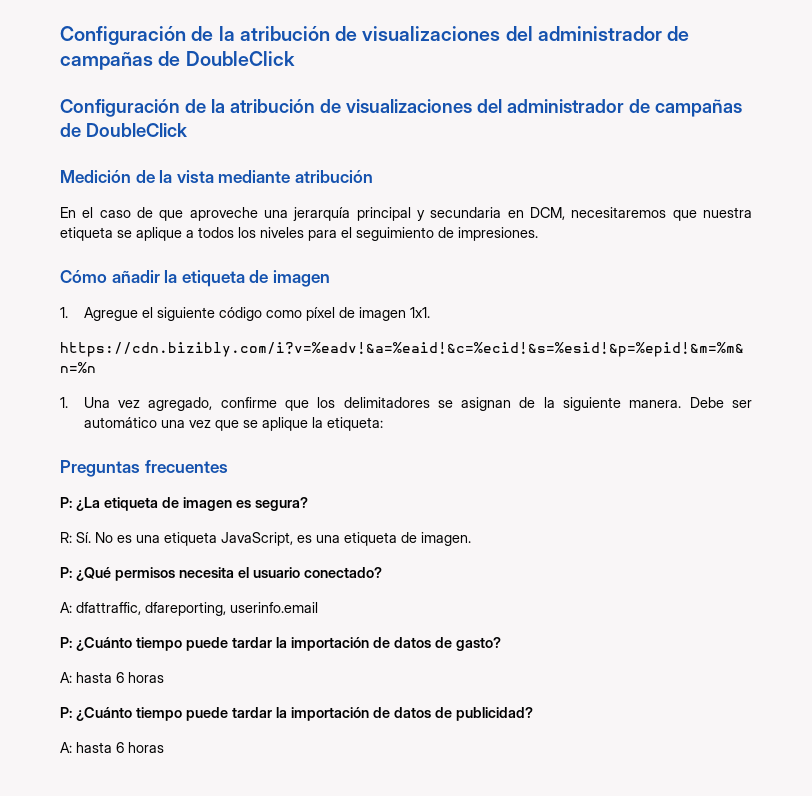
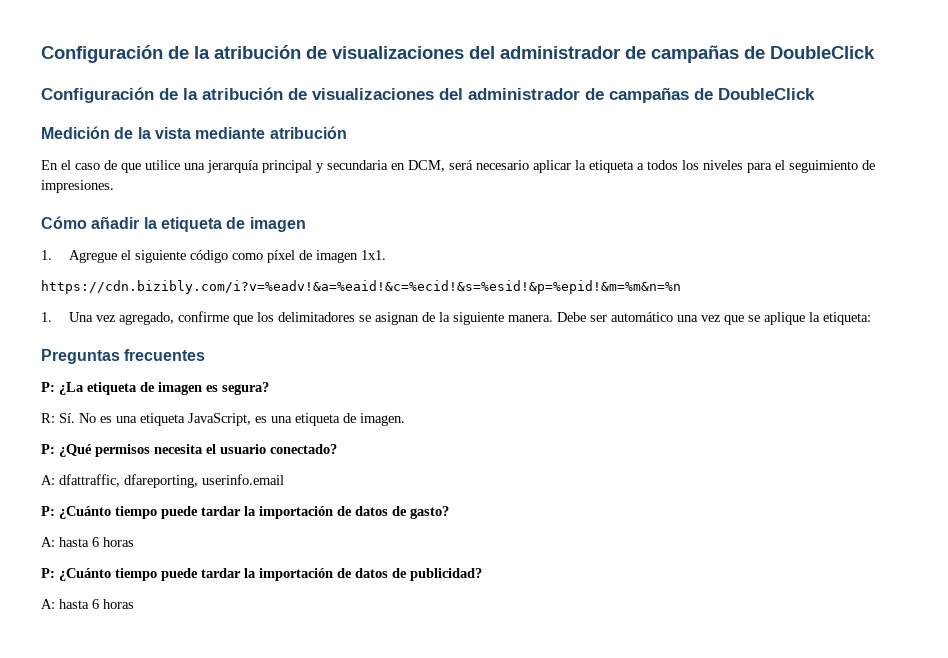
- En el caso de que aproveche una jerarquía principal y secundaria en DCM, necesitaremos que nuestra etiqueta se aplique a todos los niveles para el seguimiento de impresiones.
+ En el caso de que utilice una jerarquía principal y secundaria en DCM, será necesario aplicar la etiqueta a todos los niveles para el seguimiento de impresiones.

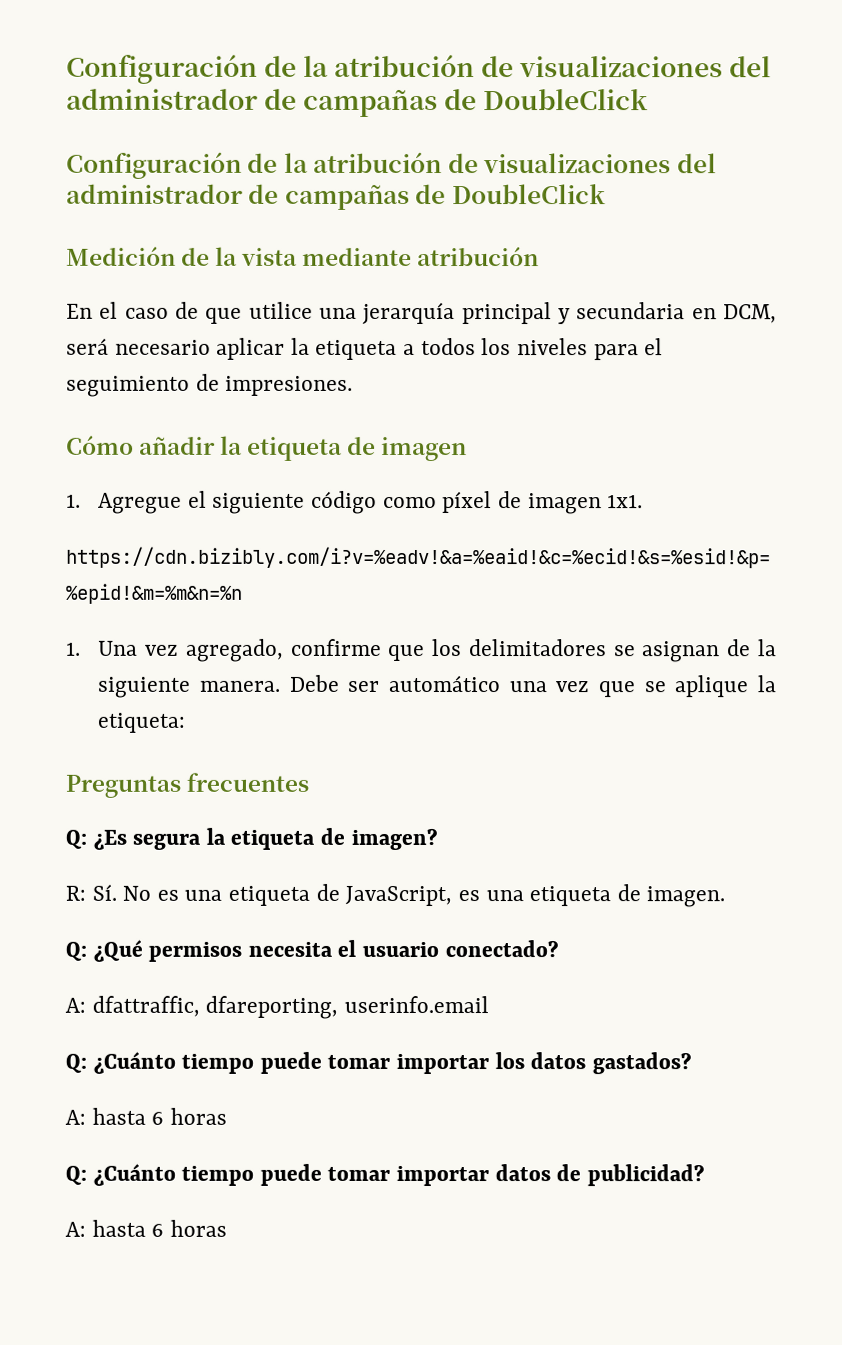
- P: ¿La etiqueta de imagen es segura?
+ Q: ¿Es segura la etiqueta de imagen?
- R: Sí. No es una etiqueta JavaScript, es una etiqueta de imagen.
+ R: Sí. No es una etiqueta de JavaScript, es una etiqueta de imagen.
- P: ¿Qué permisos necesita el usuario conectado?
+ Q: ¿Qué permisos necesita el usuario conectado?
- P: ¿Cuánto tiempo puede tardar la importación de datos de gasto?
+ Q: ¿Cuánto tiempo puede tomar importar los datos gastados?
- P: ¿Cuánto tiempo puede tardar la importación de datos de publicidad?
+ Q: ¿Cuánto tiempo puede tomar importar datos de publicidad?

